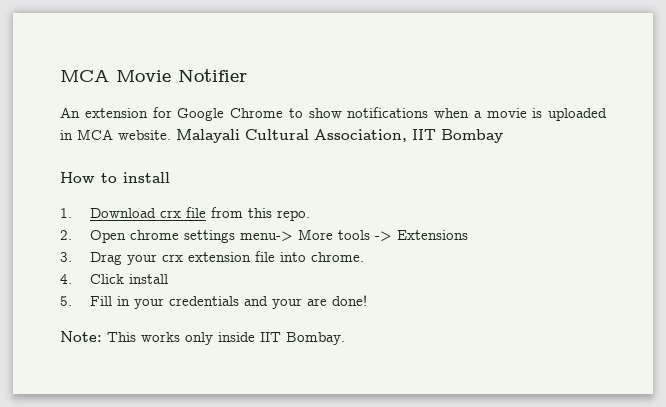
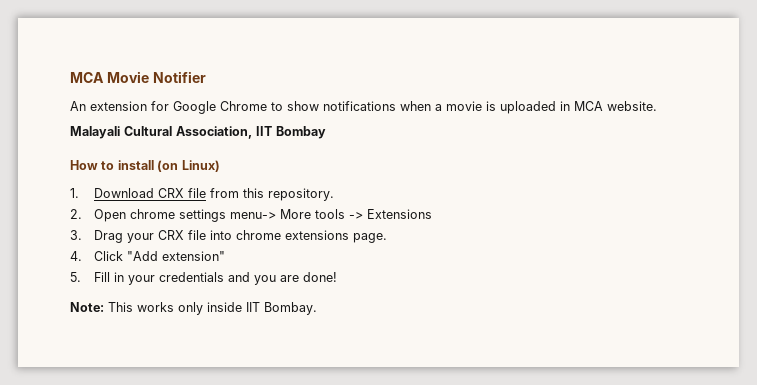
- An extension for Google Chrome to show notifications when a movie is uploaded in MCA website. Malayali Cultural Association, IIT Bombay
+ An extension for Google Chrome to show notifications when a movie is uploaded in MCA website.
+ Malayali Cultural Association, IIT Bombay
- How to install
+ How to install (on Linux)
- 1. Download crx file from this repo.
+ 1. Download CRX file from this repository.
- 3. Drag your crx extension file into chrome.
+ 3. Drag your CRX file into chrome extensions page.
- 4. Click install
+ 4. Click "Add extension"
- 5. Fill in your credentials and your are done!
+ 5. Fill in your credentials and you are done!

